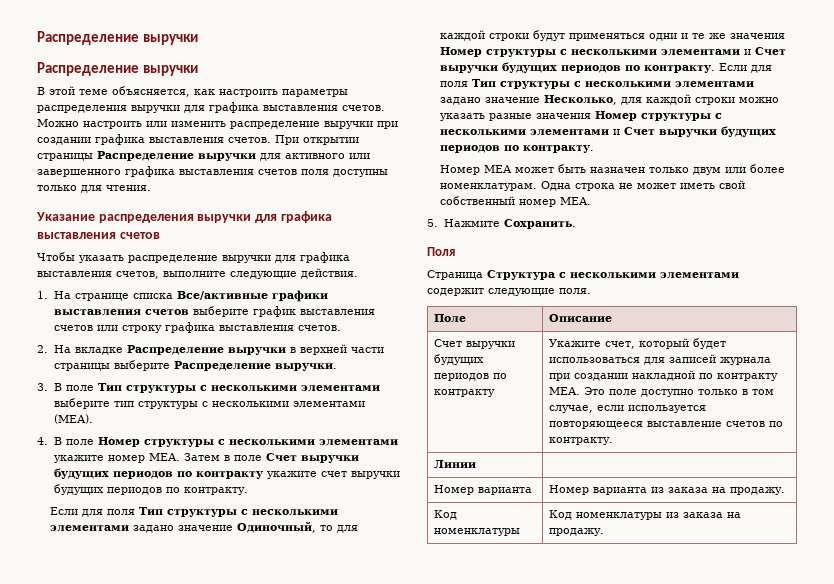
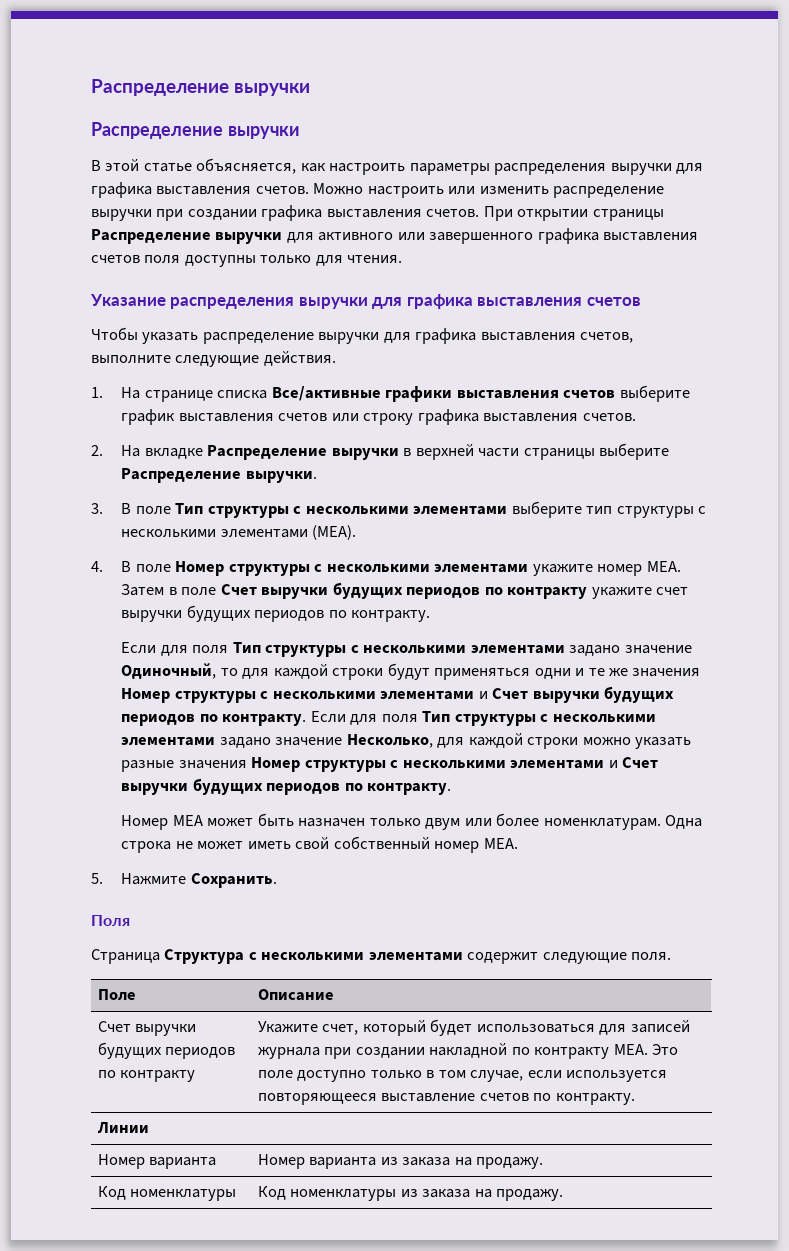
- В этой теме объясняется, как настроить параметры распределения выручки для графика выставления счетов.
+ В этой статье объясняется, как настроить параметры распределения выручки для графика выставления счетов.

